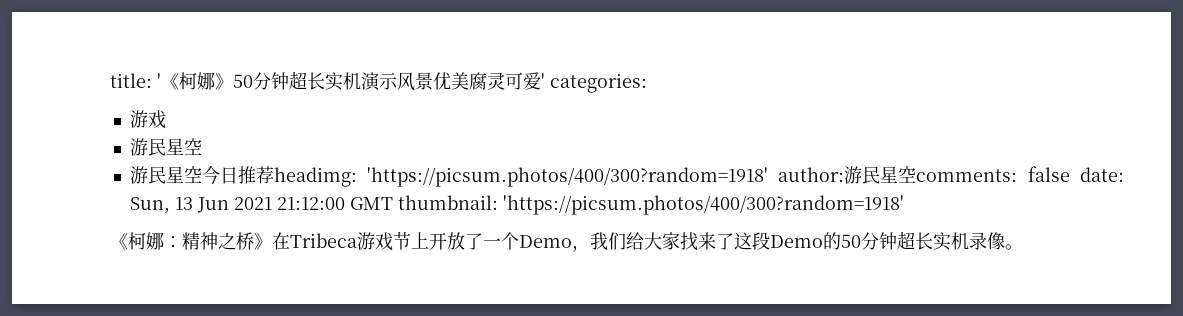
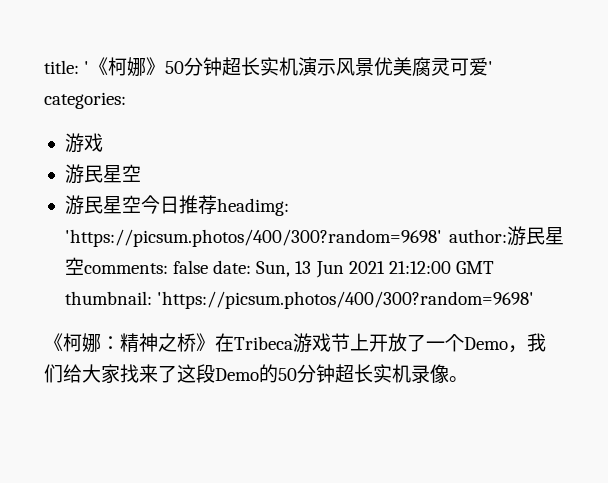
- 游民星空今日推荐headimg: 'https://picsum.photos/400/300?random=1918' author:游民星空comments: false date: Sun, 13 Jun 2021 21:12:00 GMT thumbnail: 'https://picsum.photos/400/300?random=1918'
+ 游民星空今日推荐headimg: 'https://picsum.photos/400/300?random=9698' author:游民星空comments: false date: Sun, 13 Jun 2021 21:12:00 GMT thumbnail: 'https://picsum.photos/400/300?random=9698'

